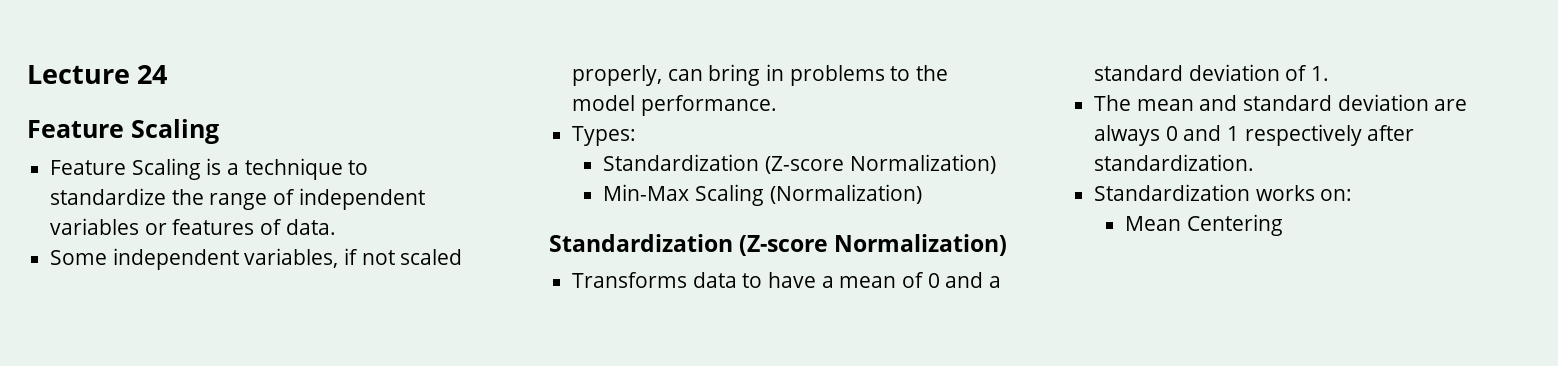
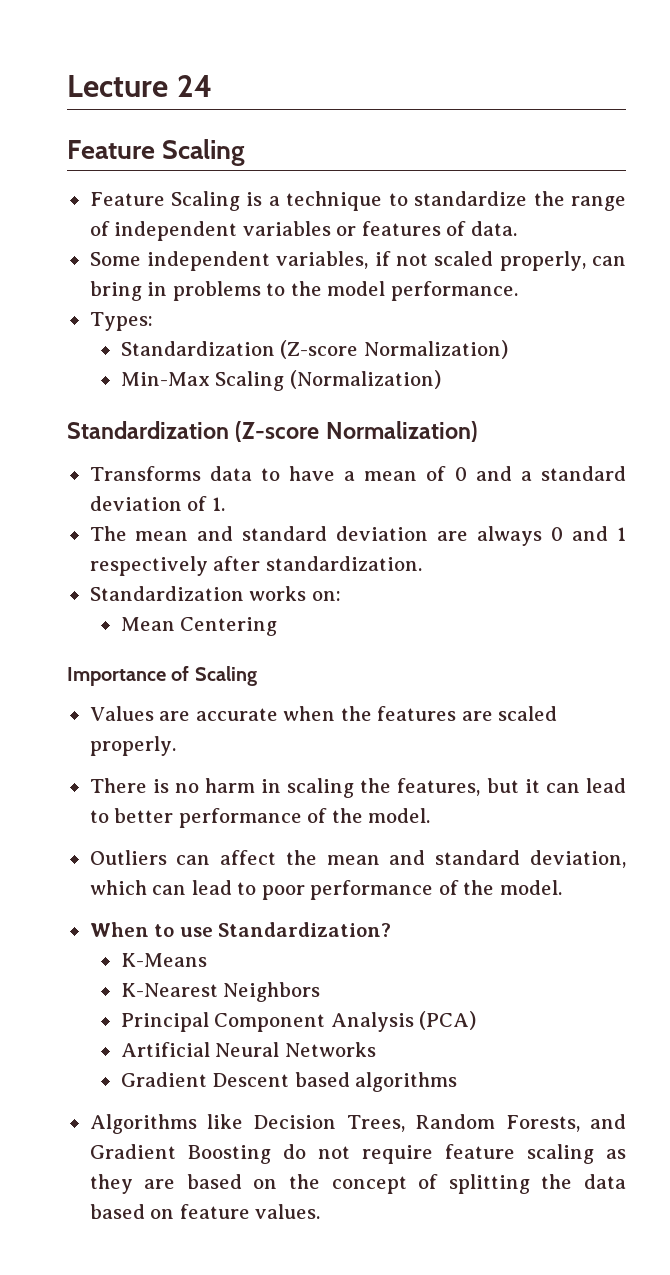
+ Importance of Scaling
+ Values are accurate when the features are scaled properly.
+ There is no harm in scaling the features, but it can lead to better performance of the model.
+ Outliers can affect the mean and standard deviation, which can lead to poor performance of the model.
+ When to use Standardization?
+ K-Means
+ K-Nearest Neighbors
+ Principal Component Analysis (PCA)
+ Artificial Neural Networks
+ Gradient Descent based algorithms
+ Algorithms like Decision Trees, Random Forests, and Gradient Boosting do not require feature scaling as they are based on the concept of splitting the data based on feature values.

